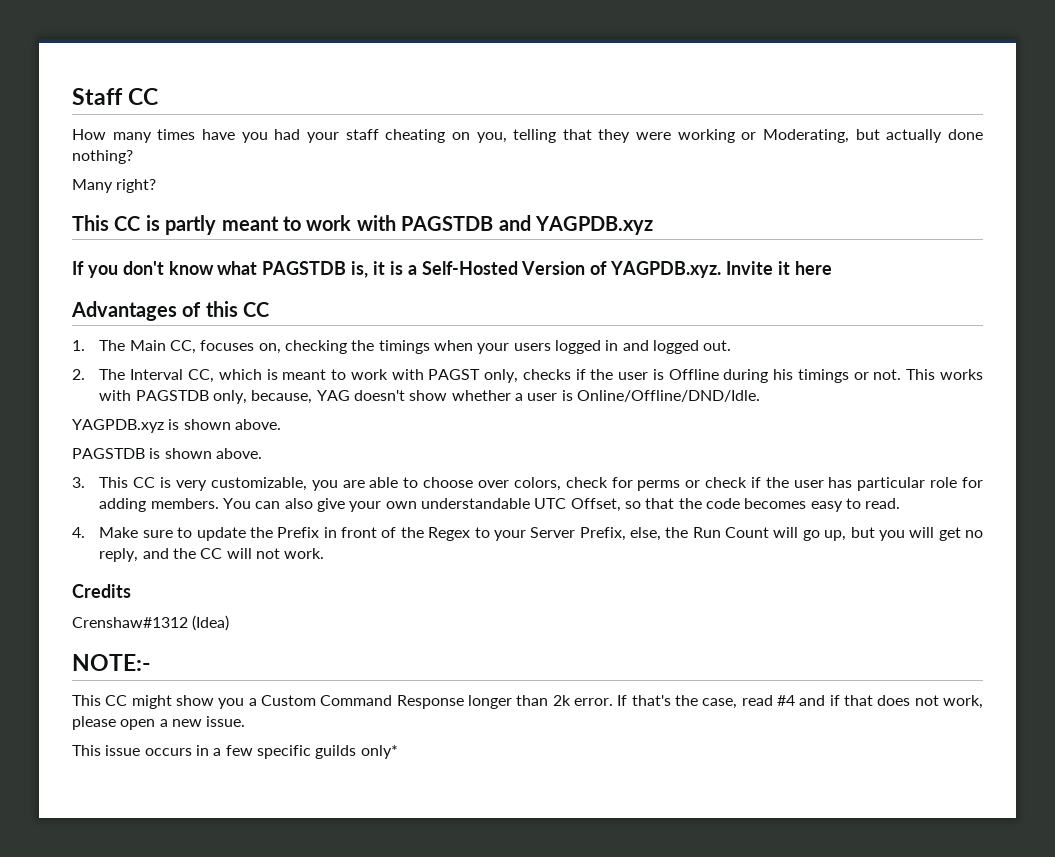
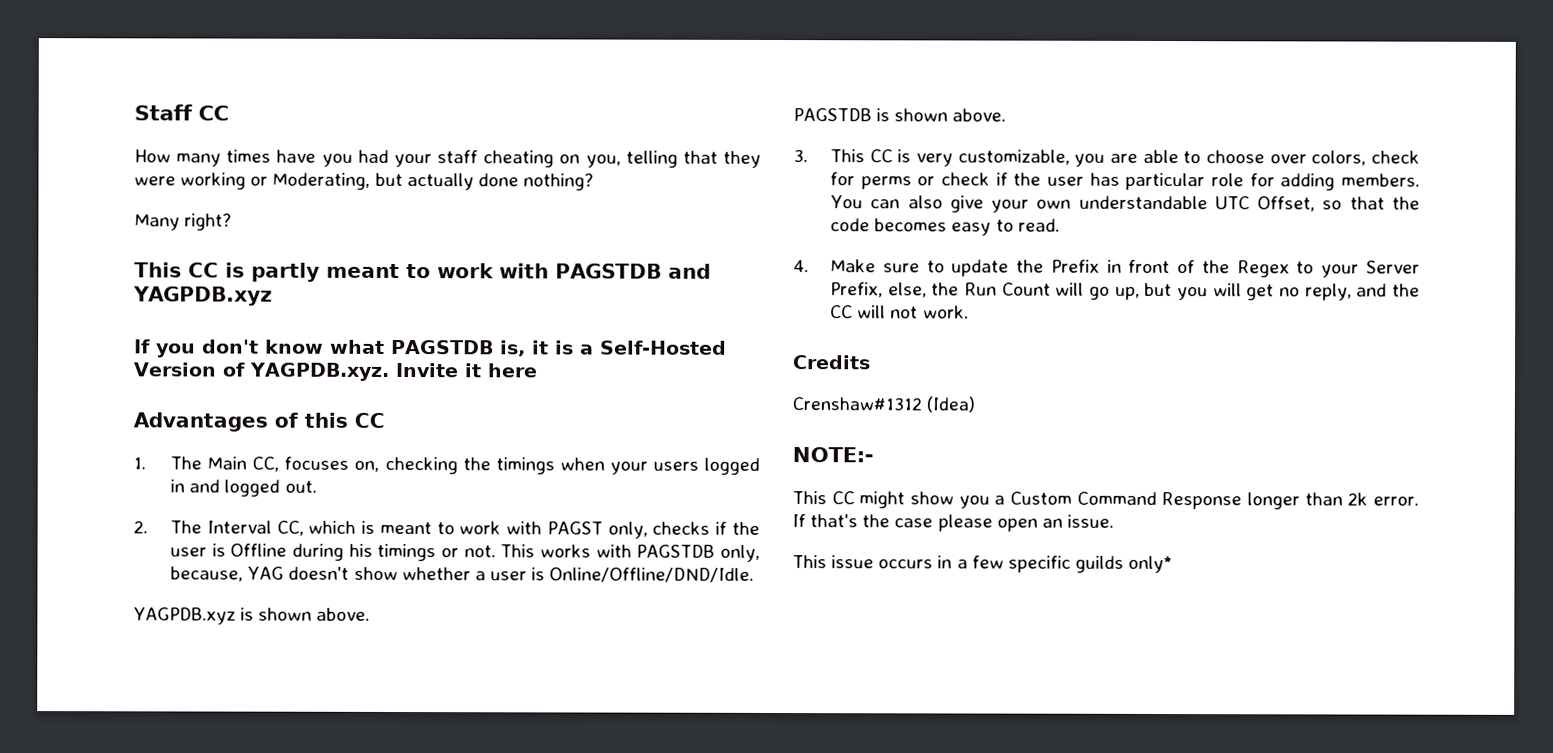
- If that's the case, read #4 and if that does not work, please open a new issue.
+ If that's the case please open an issue.

